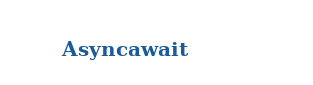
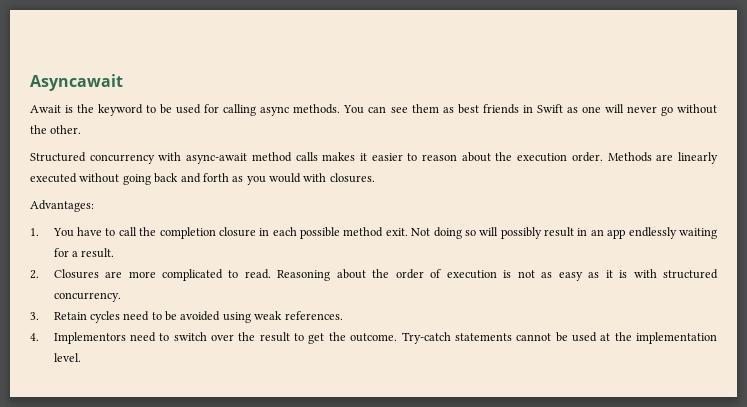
+ Await is the keyword to be used for calling async methods. You can see them as best friends in Swift as one will never go without the other.
+ Structured concurrency with async-await method calls makes it easier to reason about the execution order. Methods are linearly executed without going back and forth as you would with closures.
+ Advantages:
+ 1. You have to call the completion closure in each possible method exit. Not doing so will possibly result in an app endlessly waiting for a result.
+ 2. Closures are more complicated to read. Reasoning about the order of execution is not as easy as it is with structured concurrency.
+ 3. Retain cycles need to be avoided using weak references.
+ 4. Implementors need to switch over the result to get the outcome. Try-catch statements cannot be used at the implementation level.

